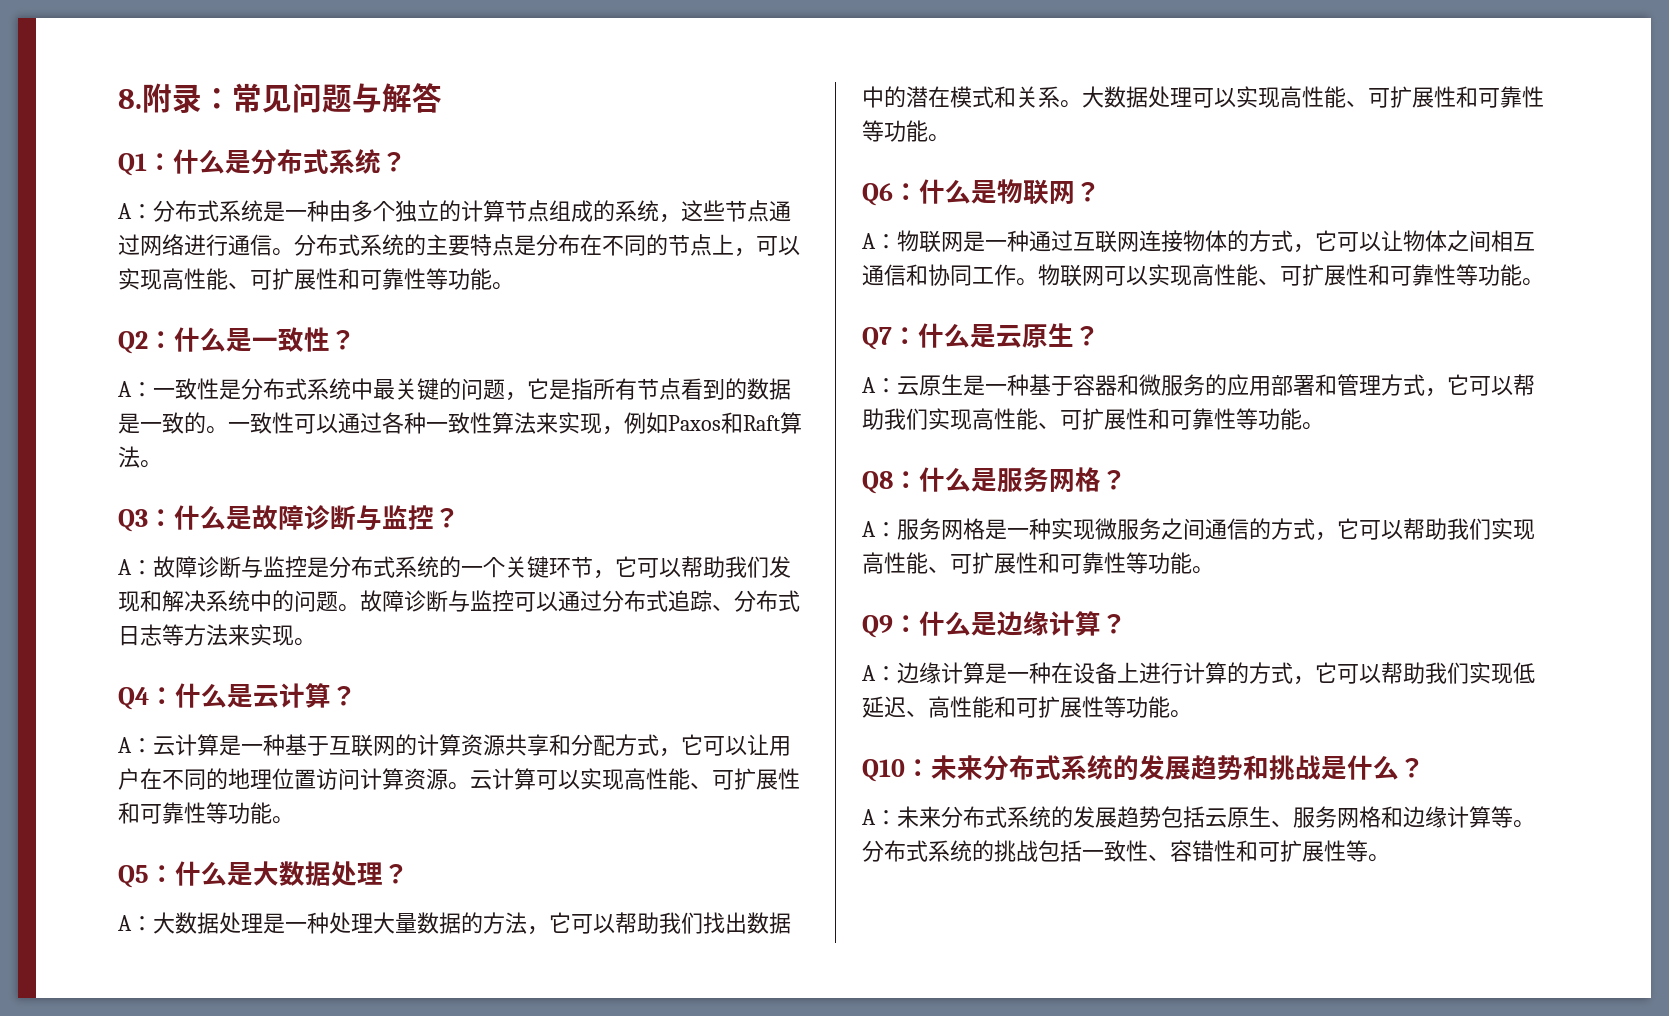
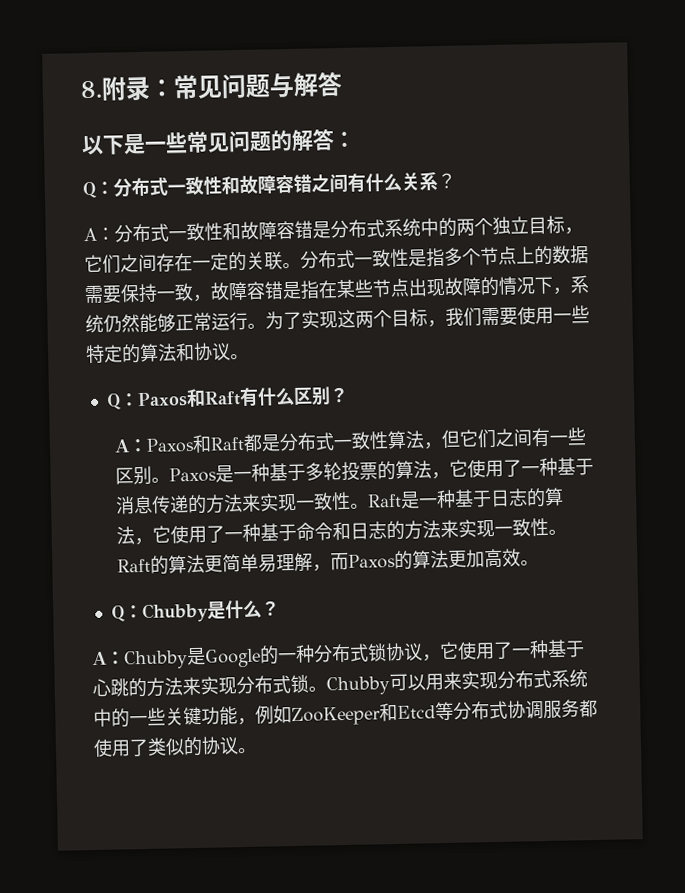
- Q1：什么是分布式系统？
- A：分布式系统是一种由多个独立的计算节点组成的系统，这些节点通过网络进行通信。分布式系统的主要特点是分布在不同的节点上，可以实现高性能、可扩展性和可靠性等功能。
- Q2：什么是一致性？
- A：一致性是分布式系统中最关键的问题，它是指所有节点看到的数据是一致的。一致性可以通过各种一致性算法来实现，例如Paxos和Raft算法。
- Q3：什么是故障诊断与监控？
- A：故障诊断与监控是分布式系统的一个关键环节，它可以帮助我们发现和解决系统中的问题。故障诊断与监控可以通过分布式追踪、分布式日志等方法来实现。
- Q4：什么是云计算？
- A：云计算是一种基于互联网的计算资源共享和分配方式，它可以让用户在不同的地理位置访问计算资源。云计算可以实现高性能、可扩展性和可靠性等功能。
- Q5：什么是大数据处理？
- A：大数据处理是一种处理大量数据的方法，它可以帮助我们找出数据中的潜在模式和关系。大数据处理可以实现高性能、可扩展性和可靠性等功能。
- Q6：什么是物联网？
- A：物联网是一种通过互联网连接物体的方式，它可以让物体之间相互通信和协同工作。物联网可以实现高性能、可扩展性和可靠性等功能。
- Q7：什么是云原生？
- A：云原生是一种基于容器和微服务的应用部署和管理方式，它可以帮助我们实现高性能、可扩展性和可靠性等功能。
- Q8：什么是服务网格？
- A：服务网格是一种实现微服务之间通信的方式，它可以帮助我们实现高性能、可扩展性和可靠性等功能。
- Q9：什么是边缘计算？
- A：边缘计算是一种在设备上进行计算的方式，它可以帮助我们实现低延迟、高性能和可扩展性等功能。
- Q10：未来分布式系统的发展趋势和挑战是什么？
- A：未来分布式系统的发展趋势包括云原生、服务网格和边缘计算等。分布式系统的挑战包括一致性、容错性和可扩展性等。
+ 以下是一些常见问题的解答：
+ Q：分布式一致性和故障容错之间有什么关系？
+ A：分布式一致性和故障容错是分布式系统中的两个独立目标，它们之间存在一定的关联。分布式一致性是指多个节点上的数据需要保持一致，故障容错是指在某些节点出现故障的情况下，系统仍然能够正常运行。为了实现这两个目标，我们需要使用一些特定的算法和协议。
+ Q：Paxos和Raft有什么区别？
+ A：Paxos和Raft都是分布式一致性算法，但它们之间有一些区别。Paxos是一种基于多轮投票的算法，它使用了一种基于消息传递的方法来实现一致性。Raft是一种基于日志的算法，它使用了一种基于命令和日志的方法来实现一致性。Raft的算法更简单易理解，而Paxos的算法更加高效。
+ Q：Chubby是什么？
+ A：Chubby是Google的一种分布式锁协议，它使用了一种基于心跳的方法来实现分布式锁。Chubby可以用来实现分布式系统中的一些关键功能，例如ZooKeeper和Etcd等分布式协调服务都使用了类似的协议。

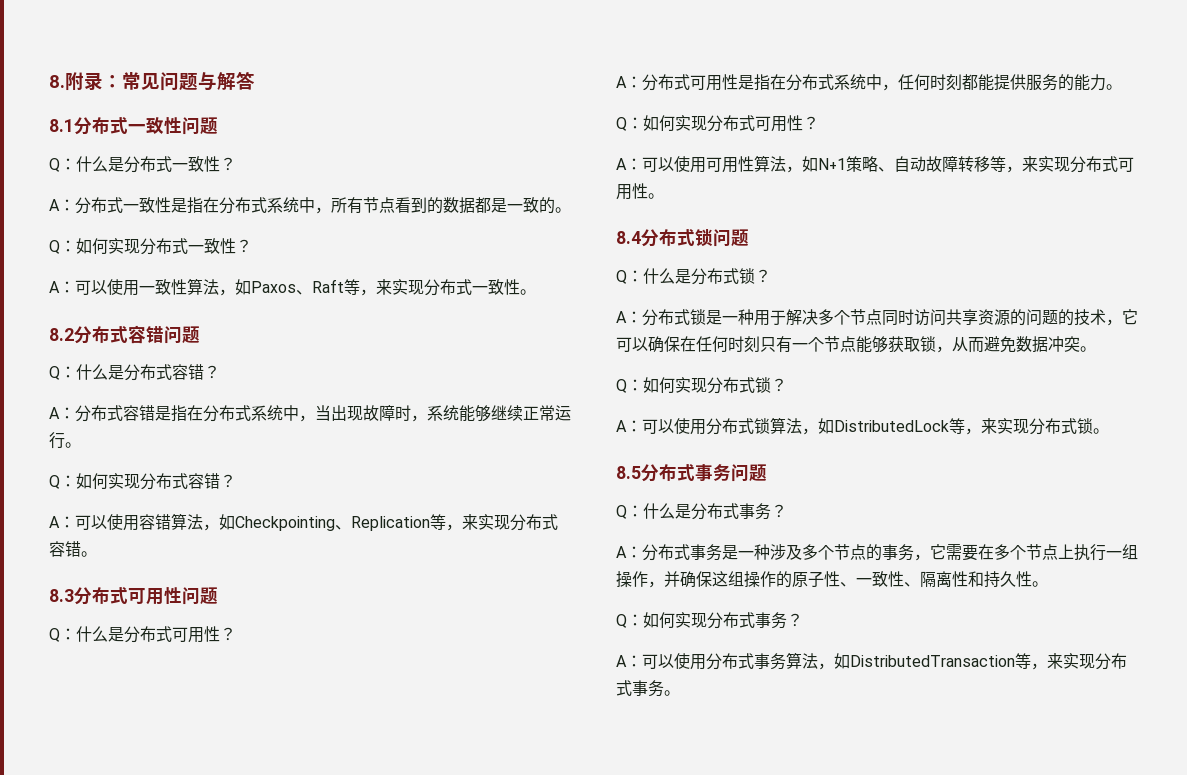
- 以下是一些常见问题的解答：
- Q：分布式一致性和故障容错之间有什么关系？
+ 8.1分布式一致性问题
+ Q：什么是分布式一致性？
- A：分布式一致性和故障容错是分布式系统中的两个独立目标，它们之间存在一定的关联。分布式一致性是指多个节点上的数据需要保持一致，故障容错是指在某些节点出现故障的情况下，系统仍然能够正常运行。为了实现这两个目标，我们需要使用一些特定的算法和协议。
- Q：Paxos和Raft有什么区别？
- A：Paxos和Raft都是分布式一致性算法，但它们之间有一些区别。Paxos是一种基于多轮投票的算法，它使用了一种基于消息传递的方法来实现一致性。Raft是一种基于日志的算法，它使用了一种基于命令和日志的方法来实现一致性。Raft的算法更简单易理解，而Paxos的算法更加高效。
- Q：Chubby是什么？
- A：Chubby是Google的一种分布式锁协议，它使用了一种基于心跳的方法来实现分布式锁。Chubby可以用来实现分布式系统中的一些关键功能，例如ZooKeeper和Etcd等分布式协调服务都使用了类似的协议。
+ A：分布式一致性是指在分布式系统中，所有节点看到的数据都是一致的。
+ Q：如何实现分布式一致性？
+ A：可以使用一致性算法，如Paxos、Raft等，来实现分布式一致性。
+ 8.2分布式容错问题
+ Q：什么是分布式容错？
+ A：分布式容错是指在分布式系统中，当出现故障时，系统能够继续正常运行。
+ Q：如何实现分布式容错？
+ A：可以使用容错算法，如Checkpointing、Replication等，来实现分布式容错。
+ 8.3分布式可用性问题
+ Q：什么是分布式可用性？
+ A：分布式可用性是指在分布式系统中，任何时刻都能提供服务的能力。
+ Q：如何实现分布式可用性？
+ A：可以使用可用性算法，如N+1策略、自动故障转移等，来实现分布式可用性。
+ 8.4分布式锁问题
+ Q：什么是分布式锁？
+ A：分布式锁是一种用于解决多个节点同时访问共享资源的问题的技术，它可以确保在任何时刻只有一个节点能够获取锁，从而避免数据冲突。
+ Q：如何实现分布式锁？
+ A：可以使用分布式锁算法，如DistributedLock等，来实现分布式锁。
+ 8.5分布式事务问题
+ Q：什么是分布式事务？
+ A：分布式事务是一种涉及多个节点的事务，它需要在多个节点上执行一组操作，并确保这组操作的原子性、一致性、隔离性和持久性。
+ Q：如何实现分布式事务？
+ A：可以使用分布式事务算法，如DistributedTransaction等，来实现分布式事务。

